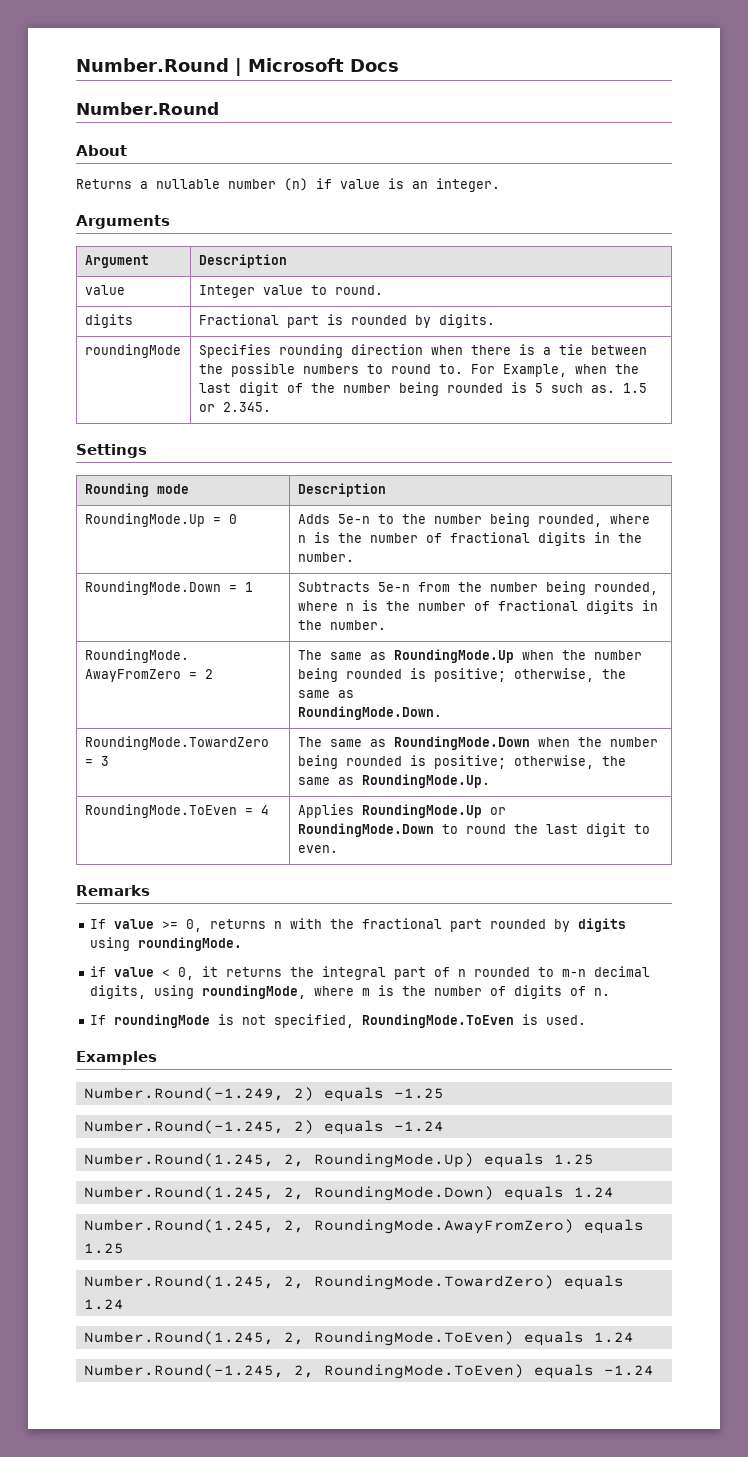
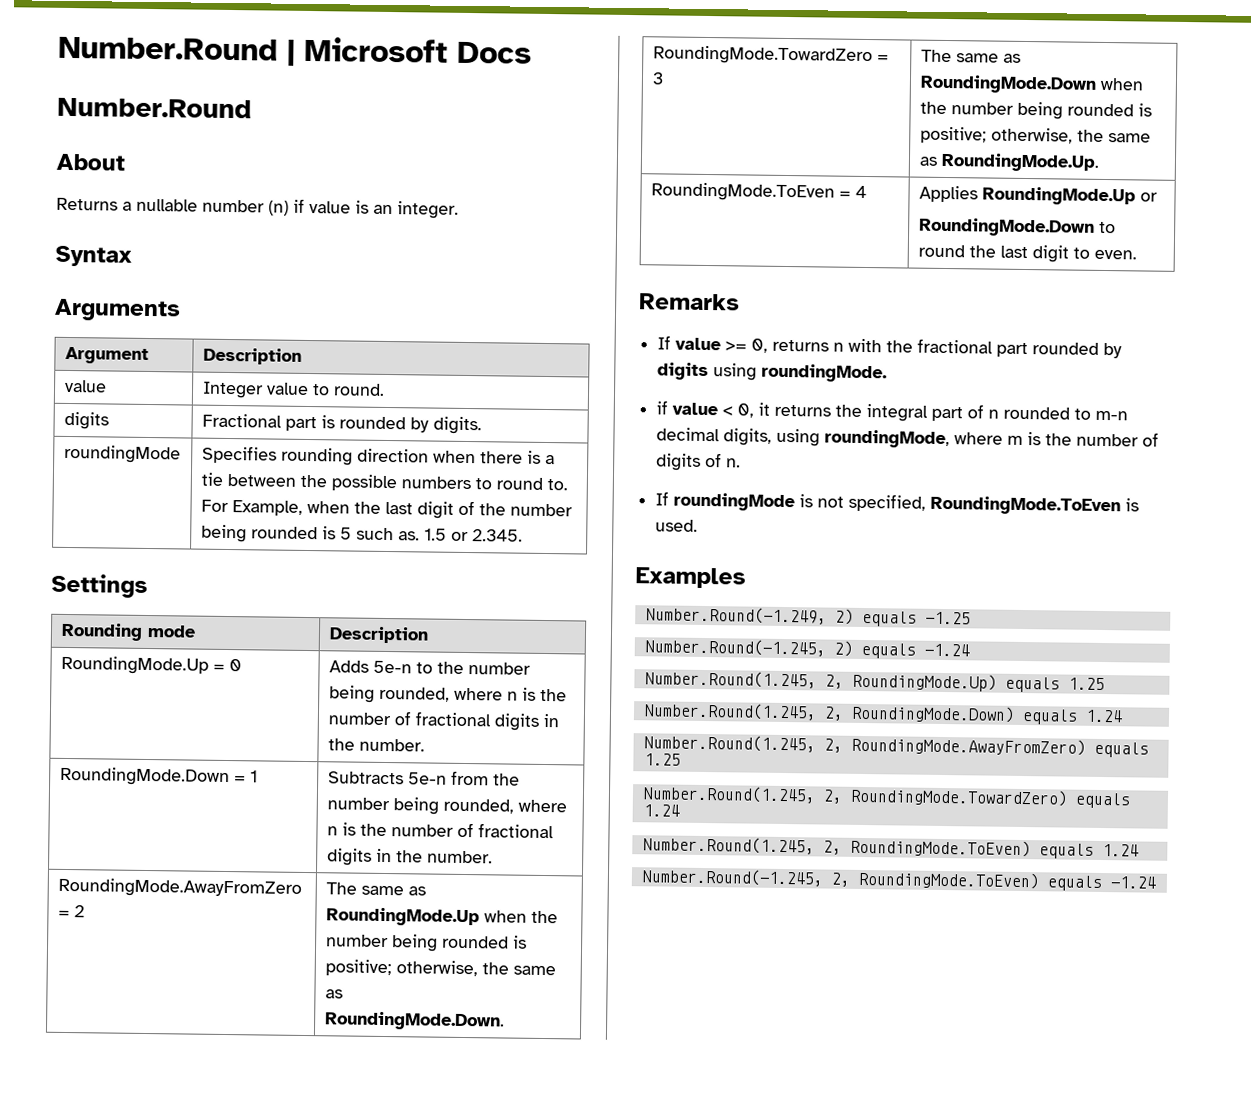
+ Syntax

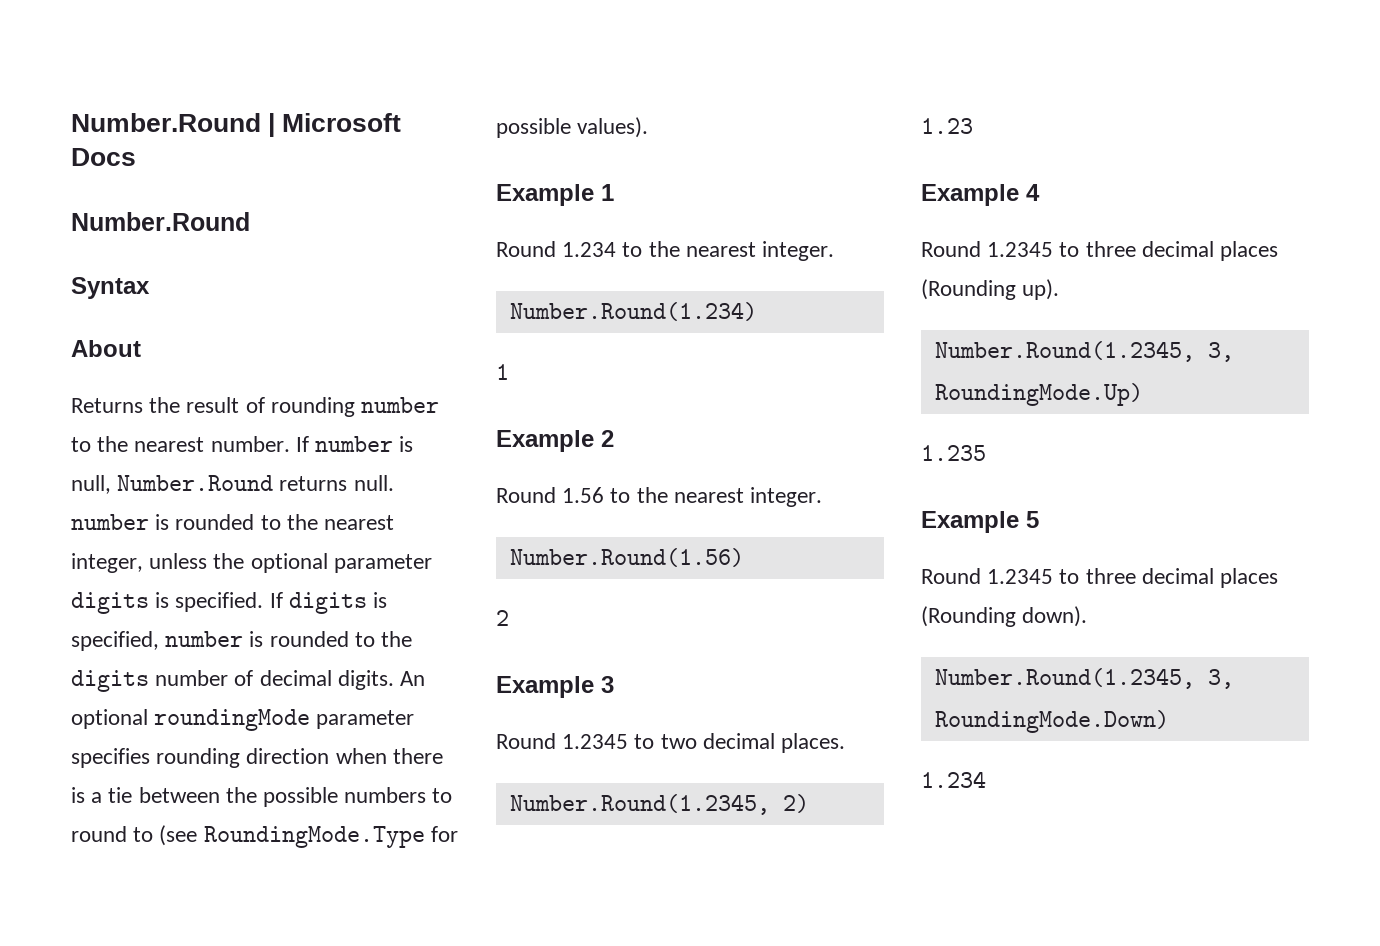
+ Syntax
- Returns a nullable number (n) if value is an integer.
- Syntax
- Arguments
- Argument | Description
- value | Integer value to round.
- digits | Fractional part is rounded by digits.
- roundingMode | Specifies rounding direction when there is a tie between the possible numbers to round to. For Example, when the last digit of the number being rounded is 5 such as. 1.5 or 2.345.
- Settings
- Rounding mode | Description
- RoundingMode.Up = 0 | Adds 5e-n to the number being rounded, where n is the number of fractional digits in the number.
- RoundingMode.Down = 1 | Subtracts 5e-n from the number being rounded, where n is the number of fractional digits in the number.
- RoundingMode.AwayFromZero = 2 | The same as RoundingMode.Up when the number being rounded is positive; otherwise, the same as
- RoundingMode.Down.
- RoundingMode.TowardZero = 3 | The same as RoundingMode.Down when the number being rounded is positive; otherwise, the same as RoundingMode.Up.
- RoundingMode.ToEven = 4 | Applies RoundingMode.Up or
- RoundingMode.Down to round the last digit to even.
- Remarks
- If value >= 0, returns n with the fractional part rounded by digits using roundingMode.
- if value < 0, it returns the integral part of n rounded to m-n decimal digits, using roundingMode, where m is the number of digits of n.
- If roundingMode is not specified, RoundingMode.ToEven is used.
- Examples
- Number.Round(-1.249, 2) equals -1.25
- Number.Round(-1.245, 2) equals -1.24
- Number.Round(1.245, 2, RoundingMode.Up) equals 1.25
- Number.Round(1.245, 2, RoundingMode.Down) equals 1.24
- Number.Round(1.245, 2, RoundingMode.AwayFromZero) equals 1.25
- Number.Round(1.245, 2, RoundingMode.TowardZero) equals 1.24
- Number.Round(1.245, 2, RoundingMode.ToEven) equals 1.24
- Number.Round(-1.245, 2, RoundingMode.ToEven) equals -1.24
+ Returns the result of rounding number to the nearest number. If number is null, Number.Round returns null. number is rounded to the nearest integer, unless the optional parameter digits is specified. If digits is specified, number is rounded to the digits number of decimal digits. An optional roundingMode parameter specifies rounding direction when there is a tie between the possible numbers to round to (see RoundingMode.Type for possible values).
+ Example 1
+ Round 1.234 to the nearest integer.
+ Number.Round(1.234)
+ 1
+ Example 2
+ Round 1.56 to the nearest integer.
+ Number.Round(1.56)
+ 2
+ Example 3
+ Round 1.2345 to two decimal places.
+ Number.Round(1.2345, 2)
+ 1.23
+ Example 4
+ Round 1.2345 to three decimal places (Rounding up).
+ Number.Round(1.2345, 3, RoundingMode.Up)
+ 1.235
+ Example 5
+ Round 1.2345 to three decimal places (Rounding down).
+ Number.Round(1.2345, 3, RoundingMode.Down)
+ 1.234

